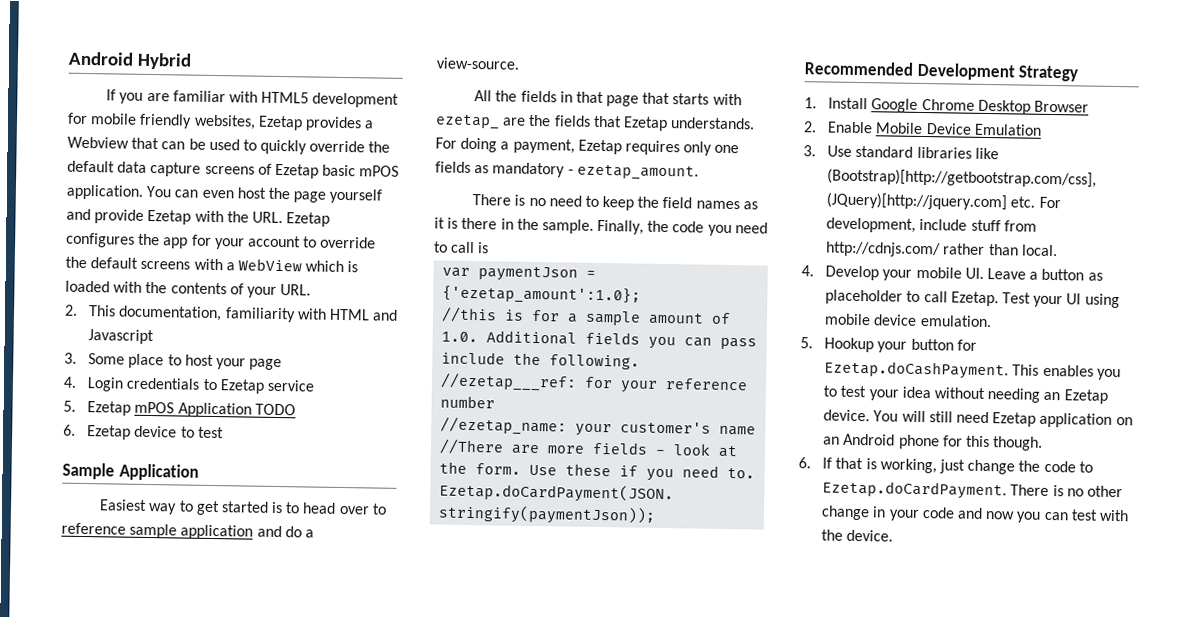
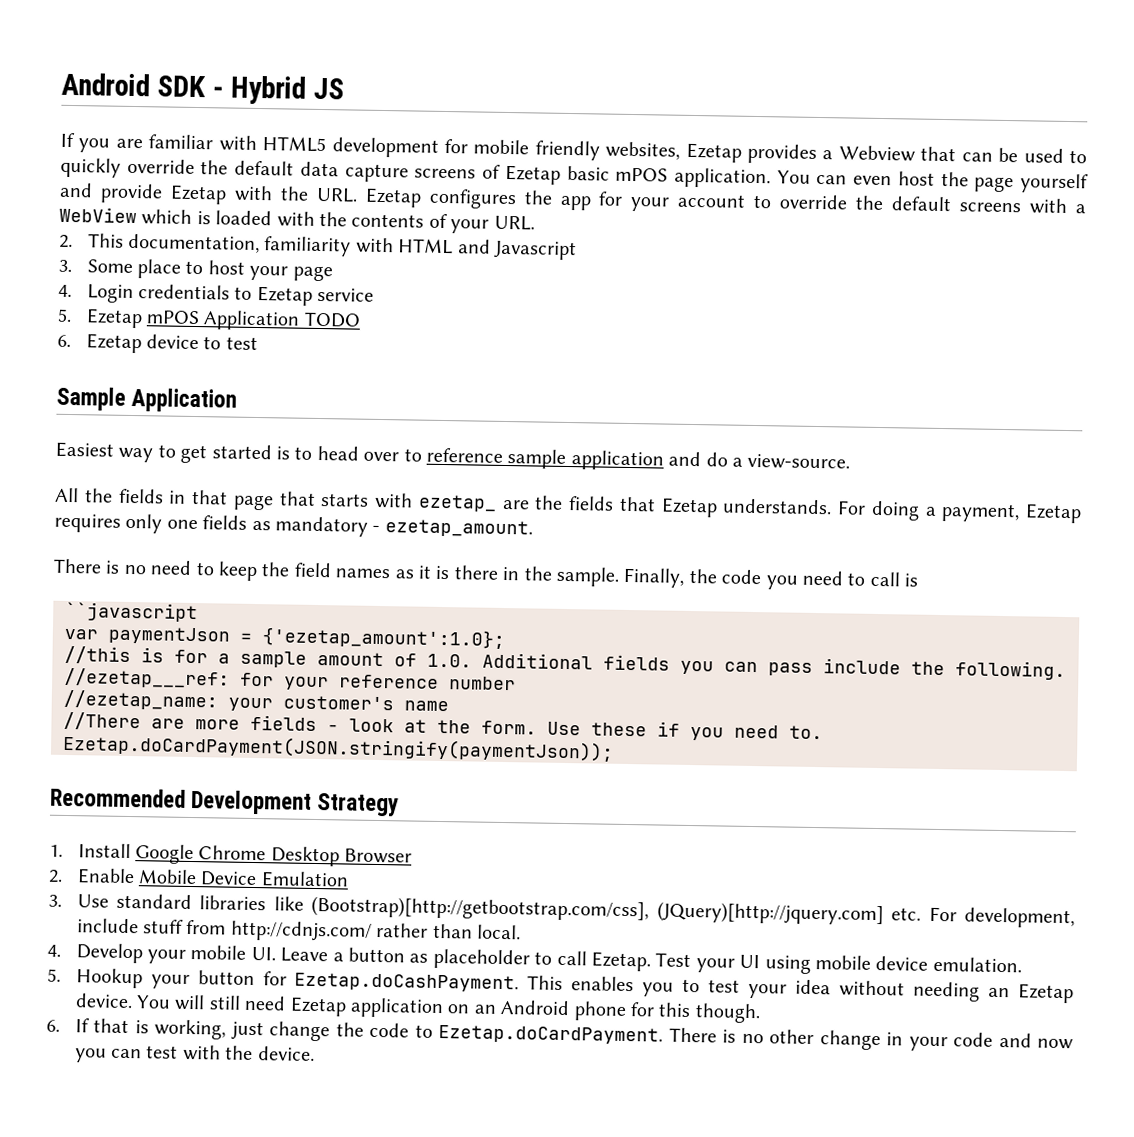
- Android Hybrid
+ Android SDK - Hybrid JS
+ ``javascript

